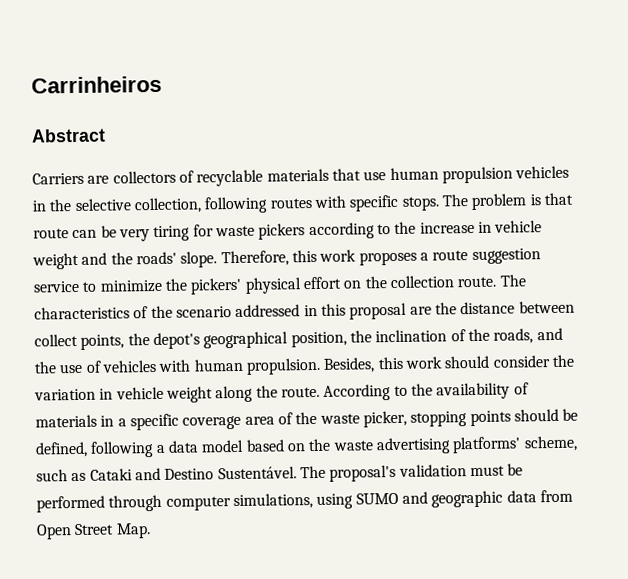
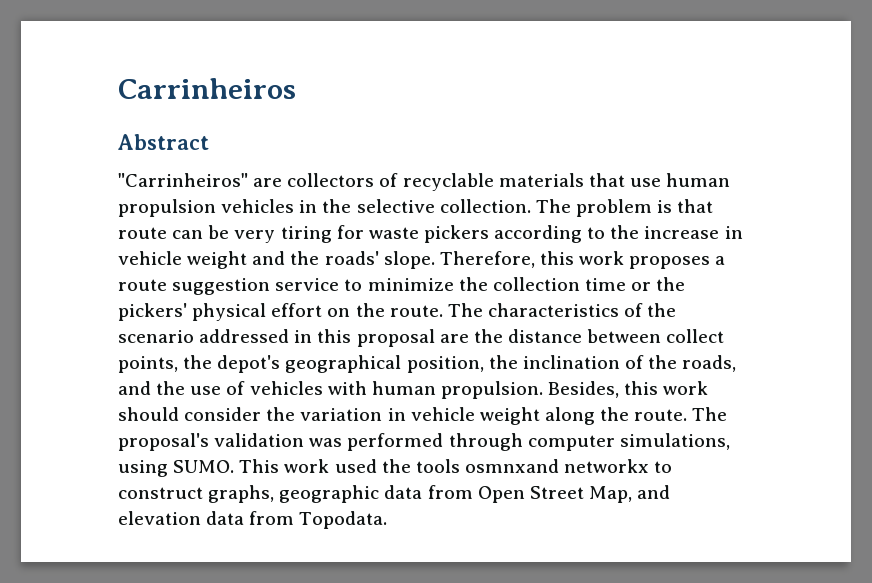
- Carriers are collectors of recyclable materials that use human propulsion vehicles in the selective collection, following routes with specific stops.
+ "Carrinheiros" are collectors of recyclable materials that use human propulsion vehicles in the selective collection.
- Therefore, this work proposes a route suggestion service to minimize the pickers' physical effort on the collection route.
+ Therefore, this work proposes a route suggestion service to minimize the collection time or the pickers' physical effort on the route.
- According to the availability of materials in a specific coverage area of the waste picker, stopping points should be defined, following a data model based on the waste advertising platforms' scheme, such as Cataki and Destino Sustentável.
- The proposal's validation must be performed through computer simulations, using SUMO and geographic data from Open Street Map.
+ The proposal's validation was performed through computer simulations, using SUMO. This work used the tools osmnxand networkx to construct graphs, geographic data from Open Street Map, and elevation data from Topodata.

